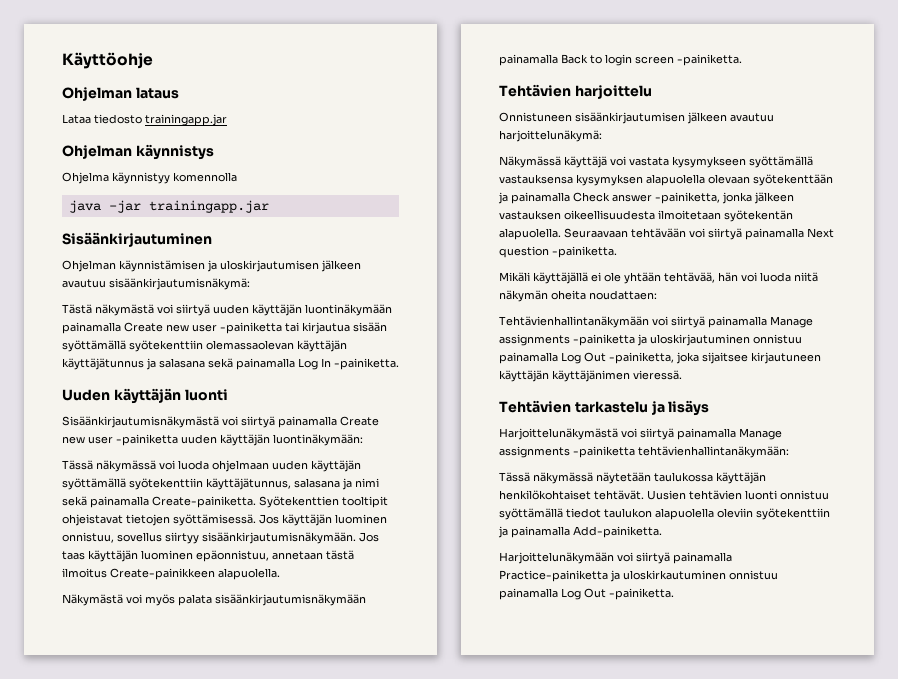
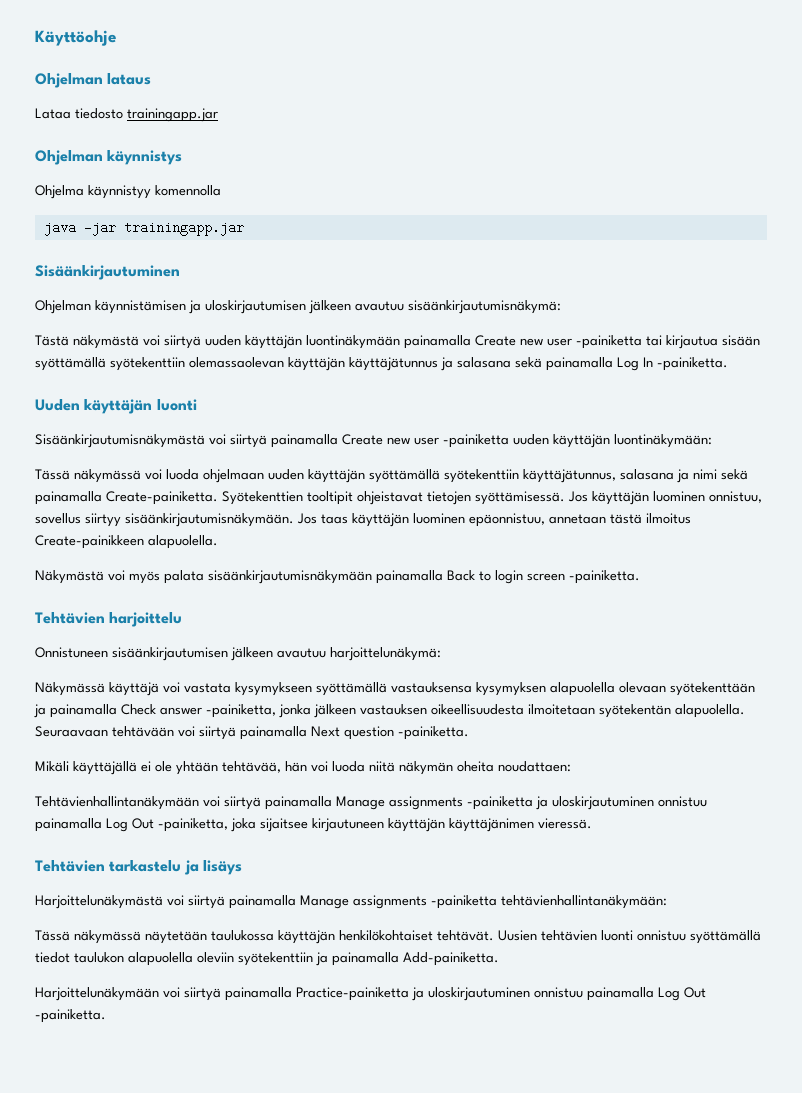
- Harjoittelunäkymään voi siirtyä painamalla Practice-painiketta ja uloskirkautuminen onnistuu painamalla Log Out -painiketta.
+ Harjoittelunäkymään voi siirtyä painamalla Practice-painiketta ja uloskirjautuminen onnistuu painamalla Log Out -painiketta.

